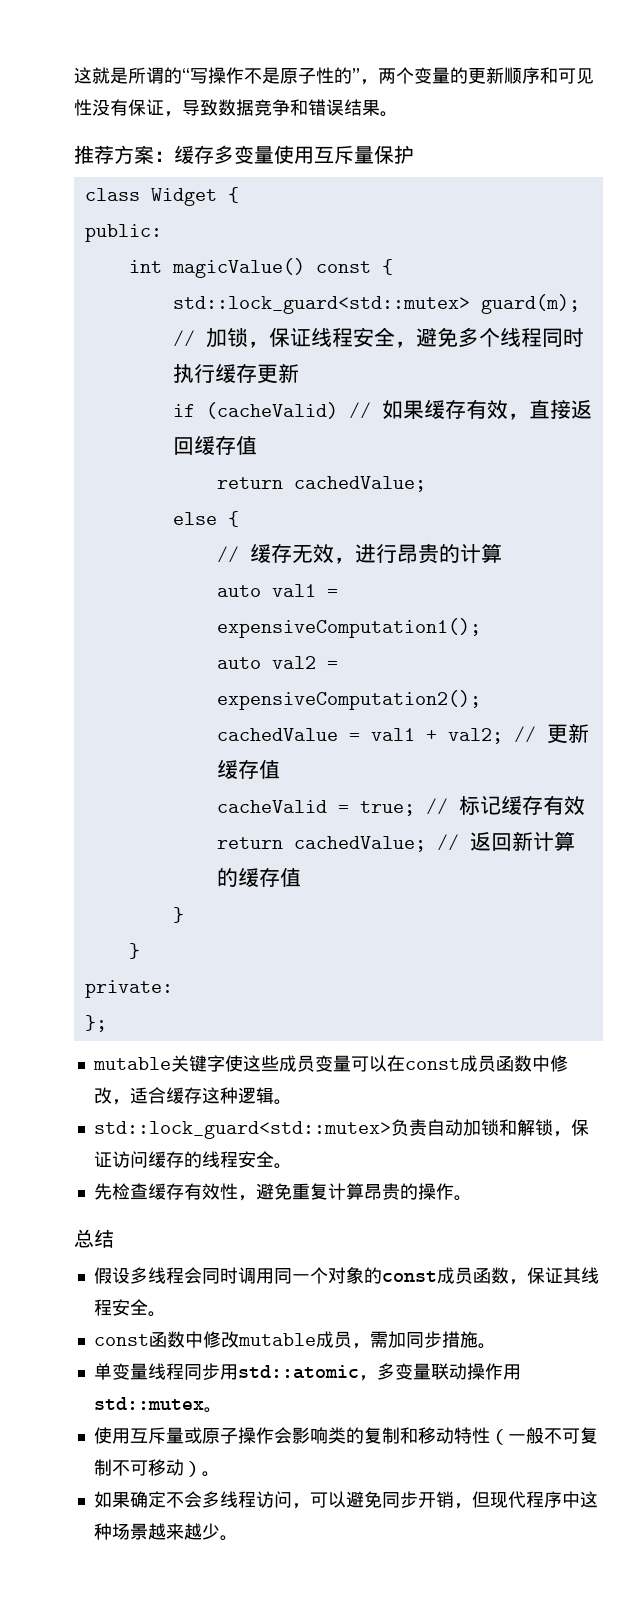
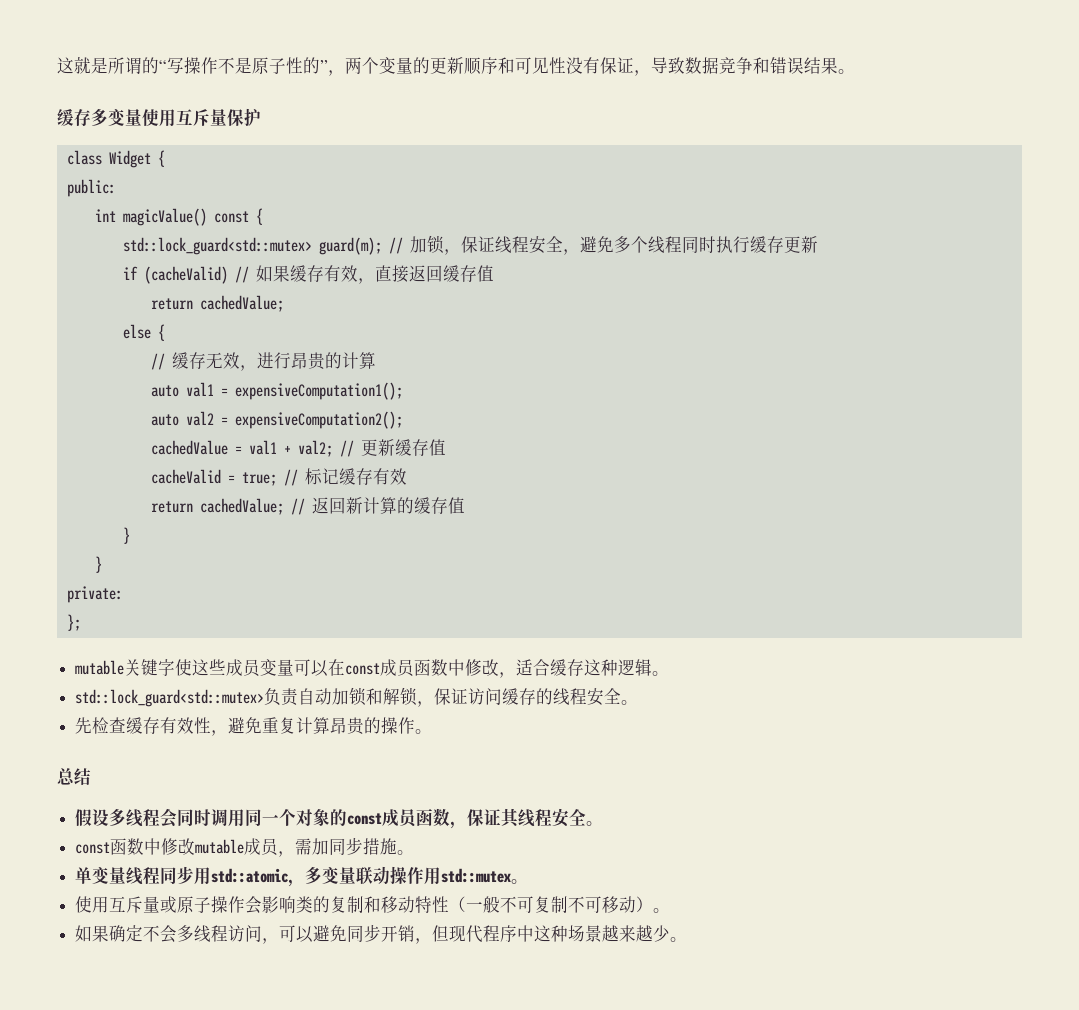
- 推荐方案：缓存多变量使用互斥量保护
+ 缓存多变量使用互斥量保护

